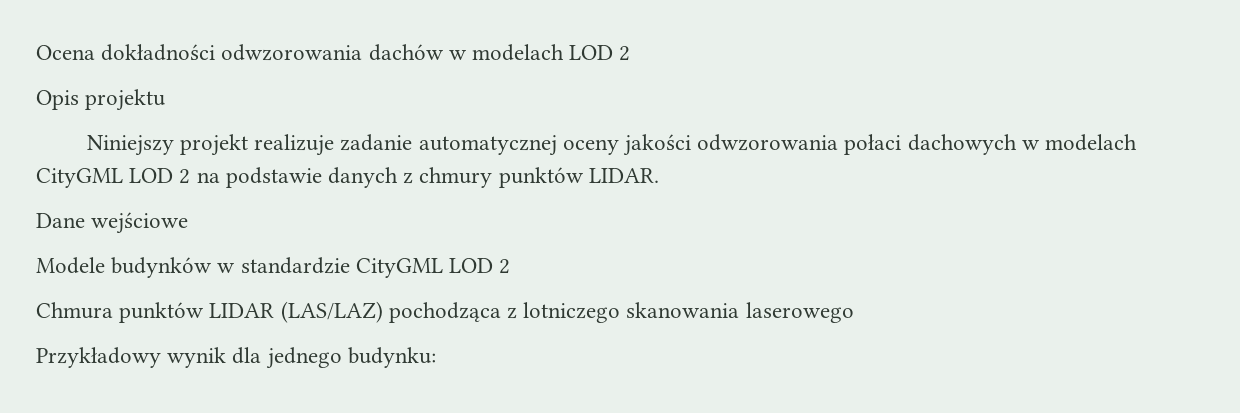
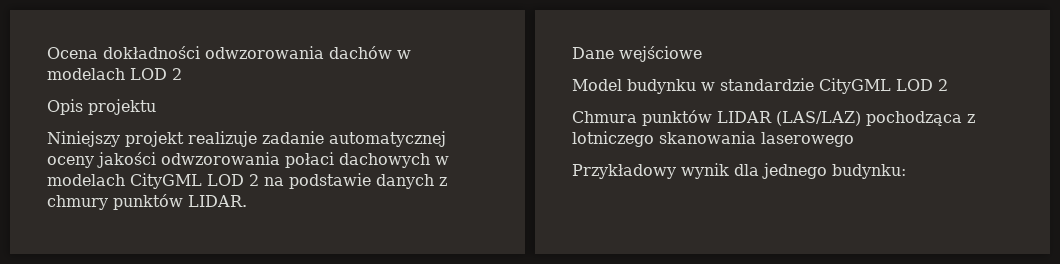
- Modele budynków w standardzie CityGML LOD 2
+ Model budynku w standardzie CityGML LOD 2

